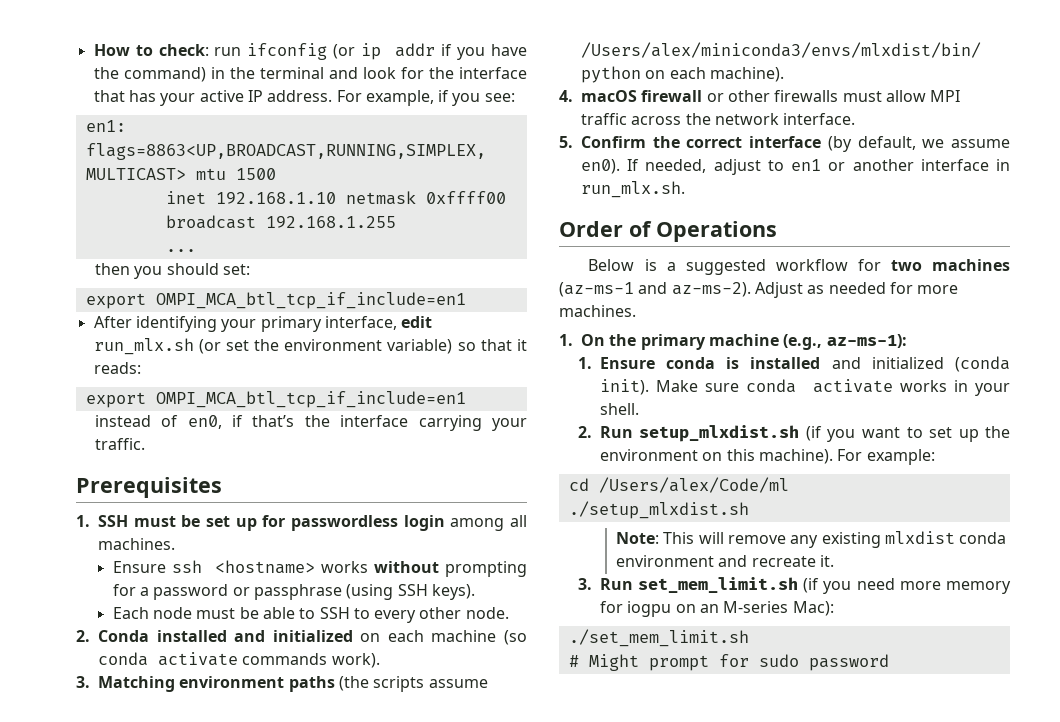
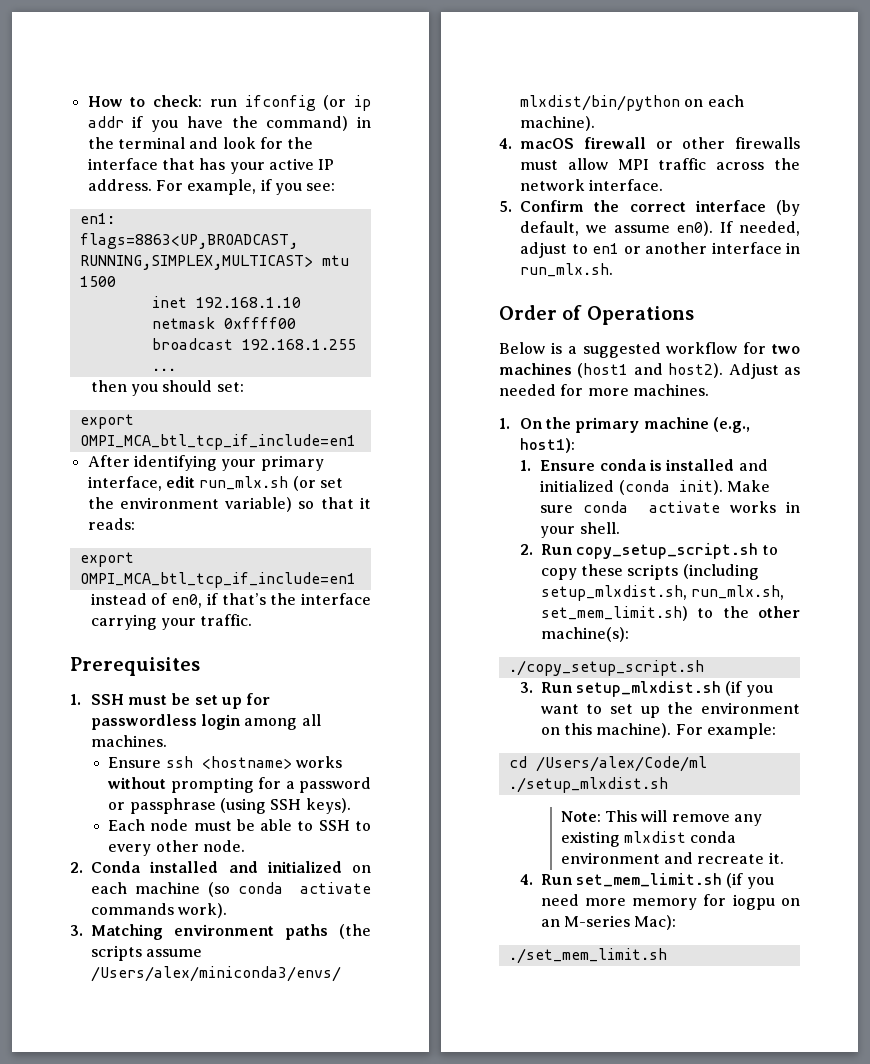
- Below is a suggested workflow for two machines (az-ms-1 and az-ms-2).
+ Below is a suggested workflow for two machines (host1 and host2).
- 1. On the primary machine (e.g., az-ms-1):
+ 1. On the primary machine (e.g., host1):
- 2. Run setup_mlxdist.sh (if you want to set up the environment on this machine).
+ 2. Run copy_setup_script.sh to copy these scripts (including setup_mlxdist.sh, run_mlx.sh, set_mem_limit.sh) to the other machine(s):
+ ./copy_setup_script.sh
+ 3. Run setup_mlxdist.sh (if you want to set up the environment on this machine).
- 3. Run set_mem_limit.sh (if you need more memory for iogpu on an M-series Mac):
+ 4. Run set_mem_limit.sh (if you need more memory for iogpu on an M-series Mac):
- # Might prompt for sudo password

